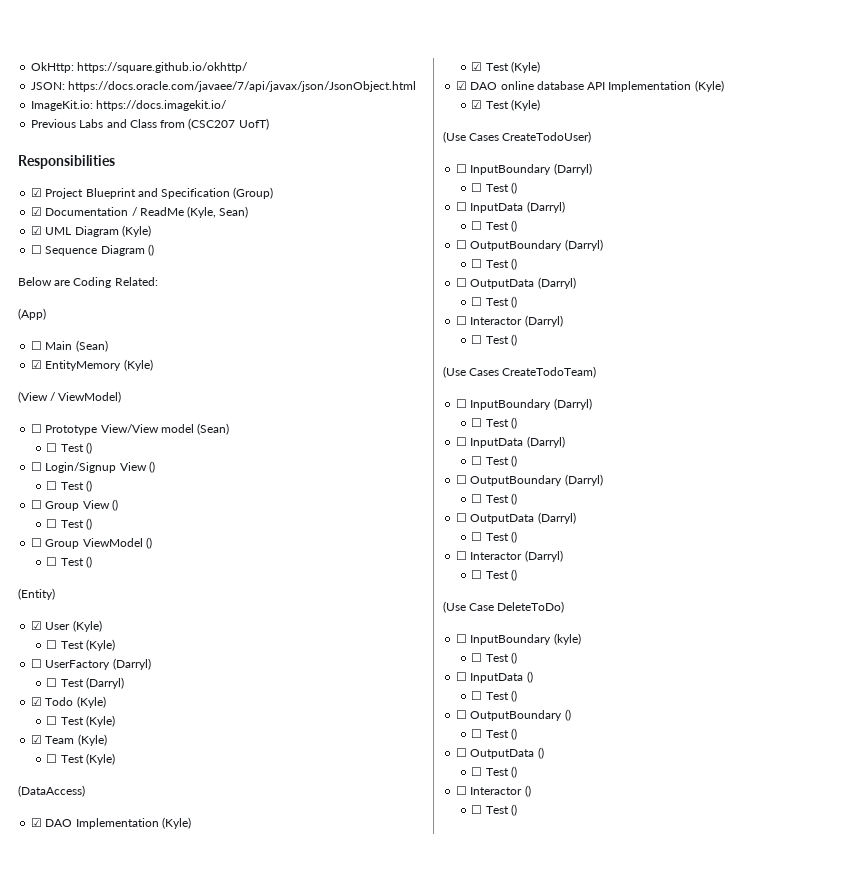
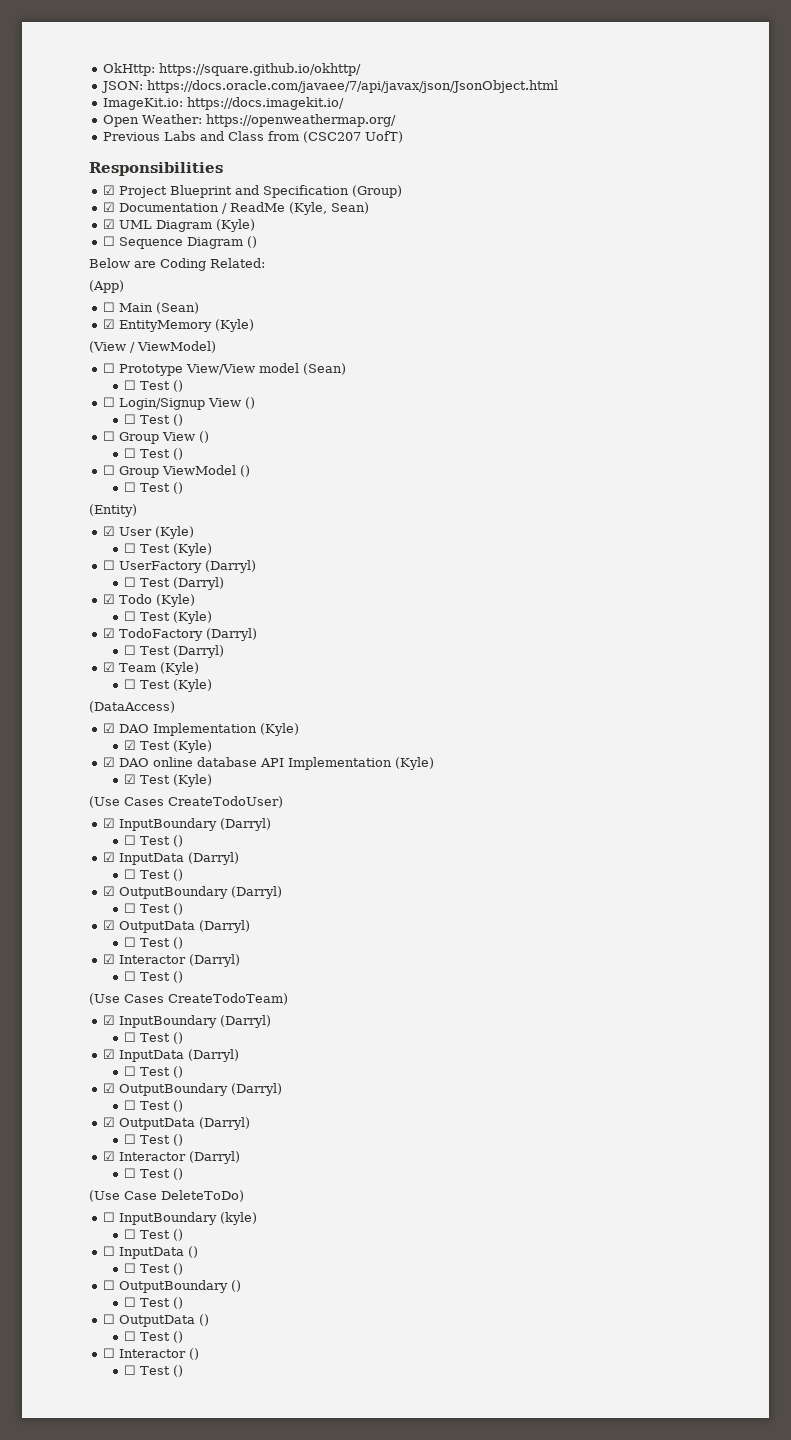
+ Open Weather: https://openweathermap.org/
+ ☑ TodoFactory (Darryl)
+ ☐ Test (Darryl)
  (Use Cases CreateTodoUser)
- ☐ InputBoundary (Darryl)
+ ☑ InputBoundary (Darryl)
  ☐ Test ()
- ☐ InputData (Darryl)
+ ☑ InputData (Darryl)
  ☐ Test ()
- ☐ OutputBoundary (Darryl)
+ ☑ OutputBoundary (Darryl)
  ☐ Test ()
- ☐ OutputData (Darryl)
+ ☑ OutputData (Darryl)
  ☐ Test ()
- ☐ Interactor (Darryl)
+ ☑ Interactor (Darryl)
  (Use Cases CreateTodoTeam)
- ☐ InputBoundary (Darryl)
+ ☑ InputBoundary (Darryl)
  ☐ Test ()
- ☐ InputData (Darryl)
+ ☑ InputData (Darryl)
  ☐ Test ()
- ☐ OutputBoundary (Darryl)
+ ☑ OutputBoundary (Darryl)
  ☐ Test ()
- ☐ OutputData (Darryl)
+ ☑ OutputData (Darryl)
  ☐ Test ()
- ☐ Interactor (Darryl)
+ ☑ Interactor (Darryl)

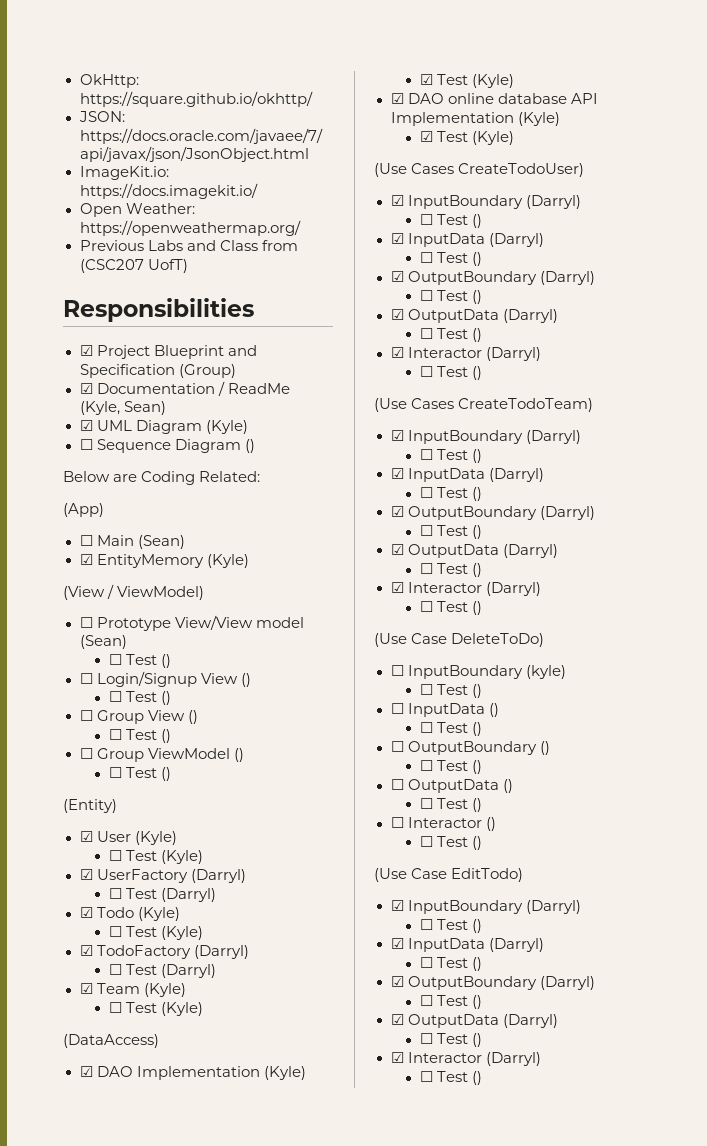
- ☐ UserFactory (Darryl)
+ ☑ UserFactory (Darryl)
+ (Use Case EditTodo)
+ ☑ InputBoundary (Darryl)
+ ☐ Test ()
+ ☑ InputData (Darryl)
+ ☐ Test ()
+ ☑ OutputBoundary (Darryl)
+ ☐ Test ()
+ ☑ OutputData (Darryl)
+ ☐ Test ()
+ ☑ Interactor (Darryl)
+ ☐ Test ()

